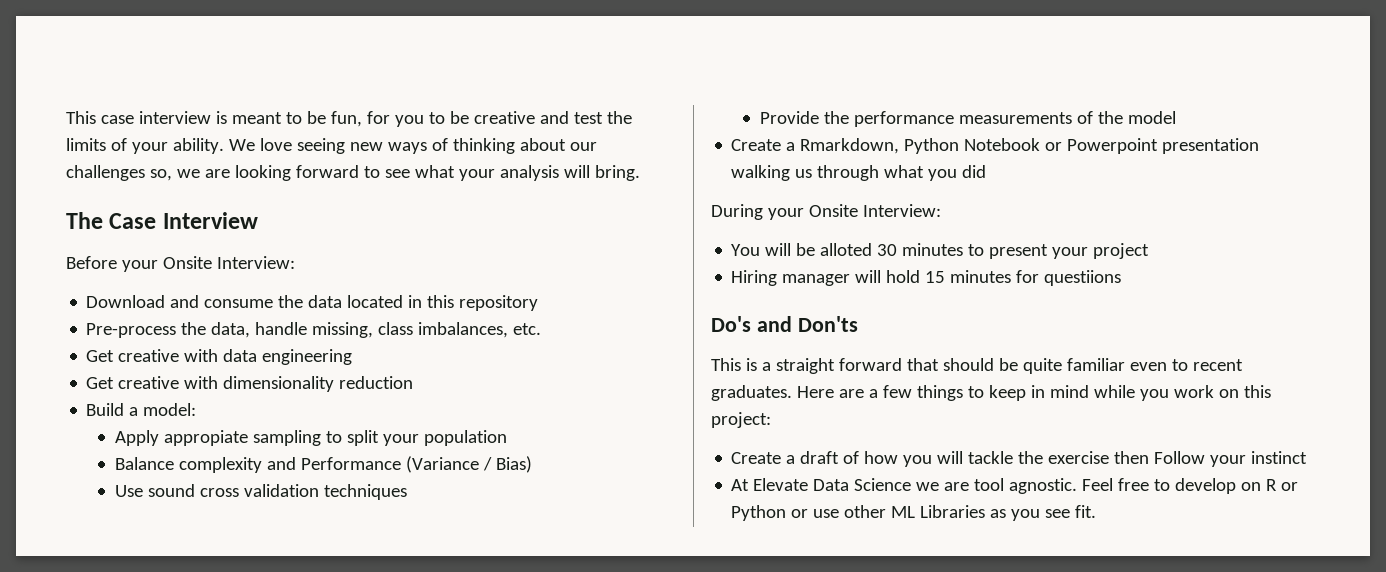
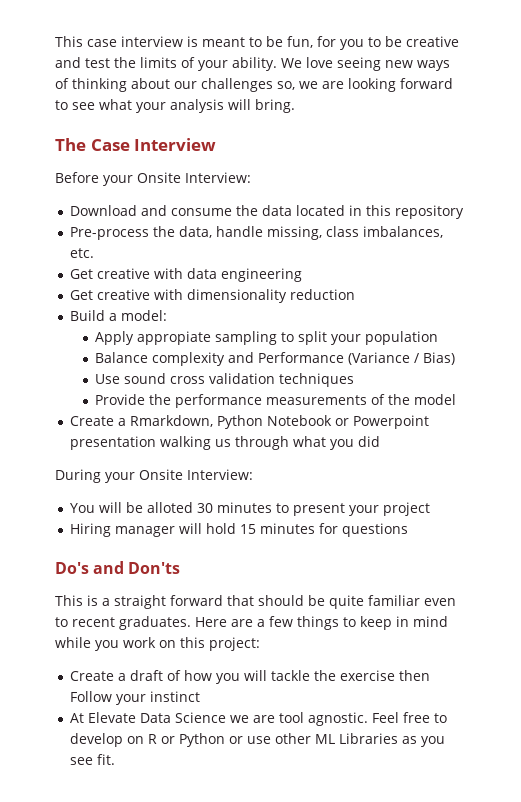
- Hiring manager will hold 15 minutes for questiions
+ Hiring manager will hold 15 minutes for questions

